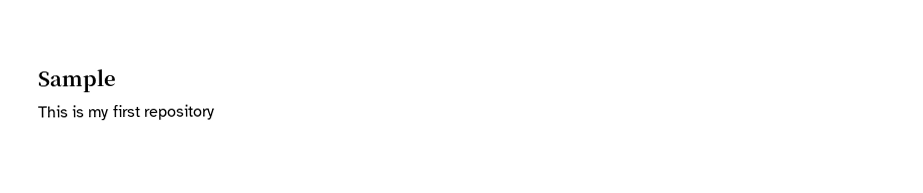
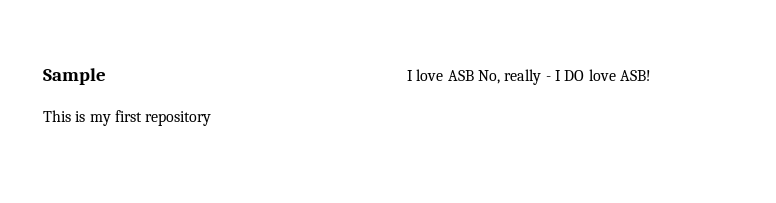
+ I love ASB No, really - I DO love ASB!

